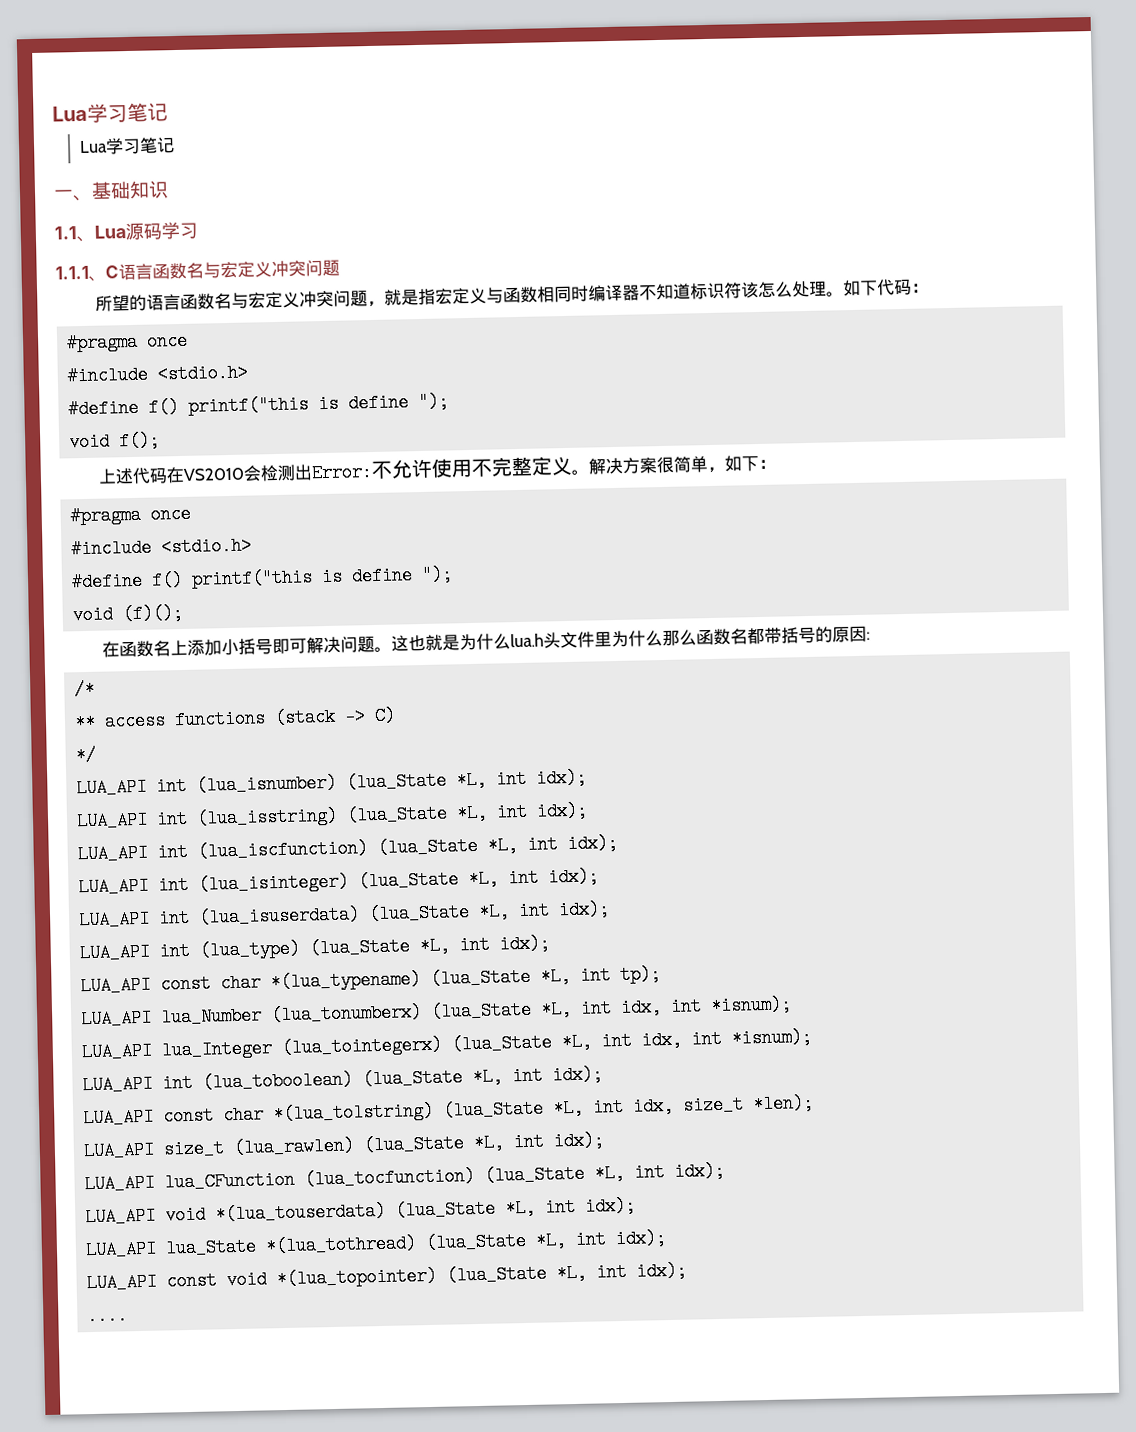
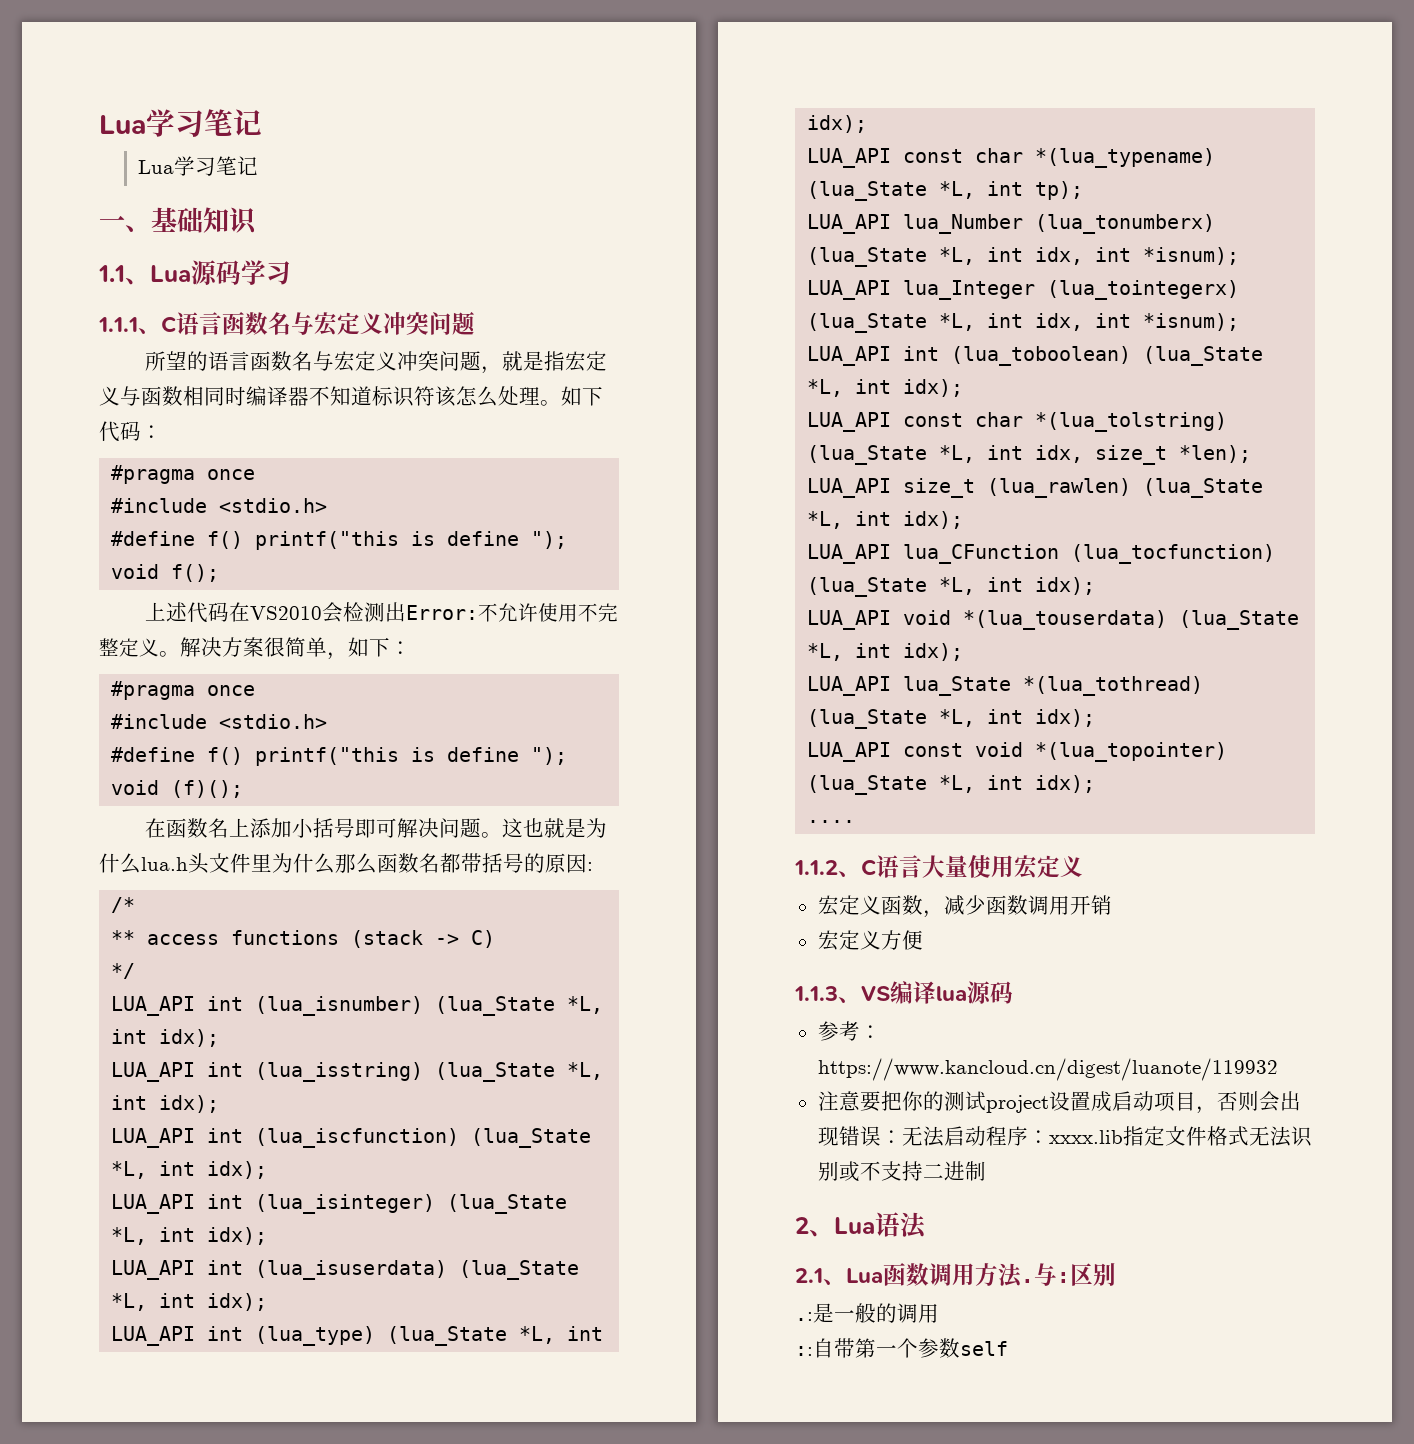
+ 1.1.2、C语言大量使用宏定义
+ 宏定义函数，减少函数调用开销
+ 宏定义方便
+ 1.1.3、VS编译lua源码
+ 参考：https://www.kancloud.cn/digest/luanote/119932
+ 注意要把你的测试project设置成启动项目，否则会出现错误：无法启动程序：xxxx.lib指定文件格式无法识别或不支持二进制
+ 2、Lua语法
+ 2.1、Lua函数调用方法.与:区别
+ .:是一般的调用
+ ::自带第一个参数self

